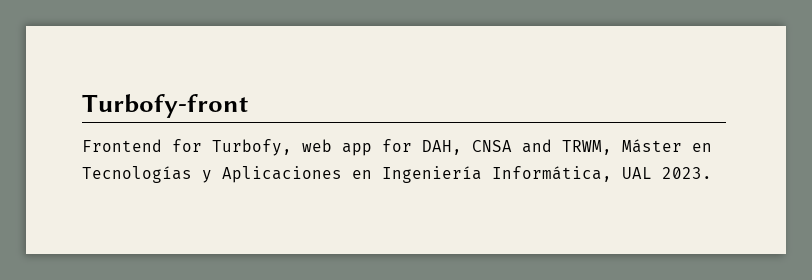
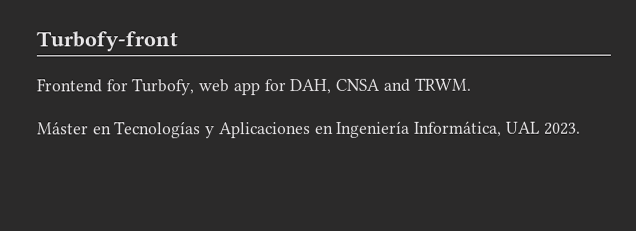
- Frontend for Turbofy, web app for DAH, CNSA and TRWM, Máster en Tecnologías y Aplicaciones en Ingeniería Informática, UAL 2023.
+ Frontend for Turbofy, web app for DAH, CNSA and TRWM.
+ Máster en Tecnologías y Aplicaciones en Ingeniería Informática, UAL 2023.

